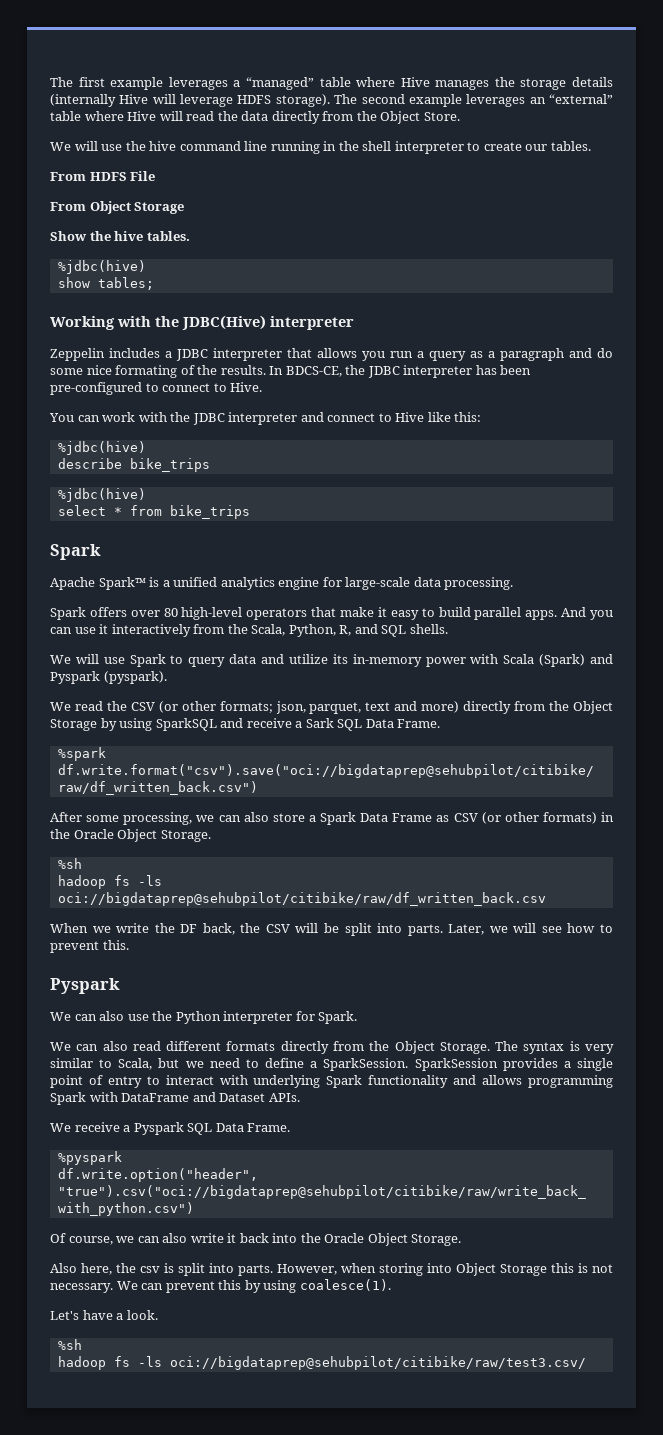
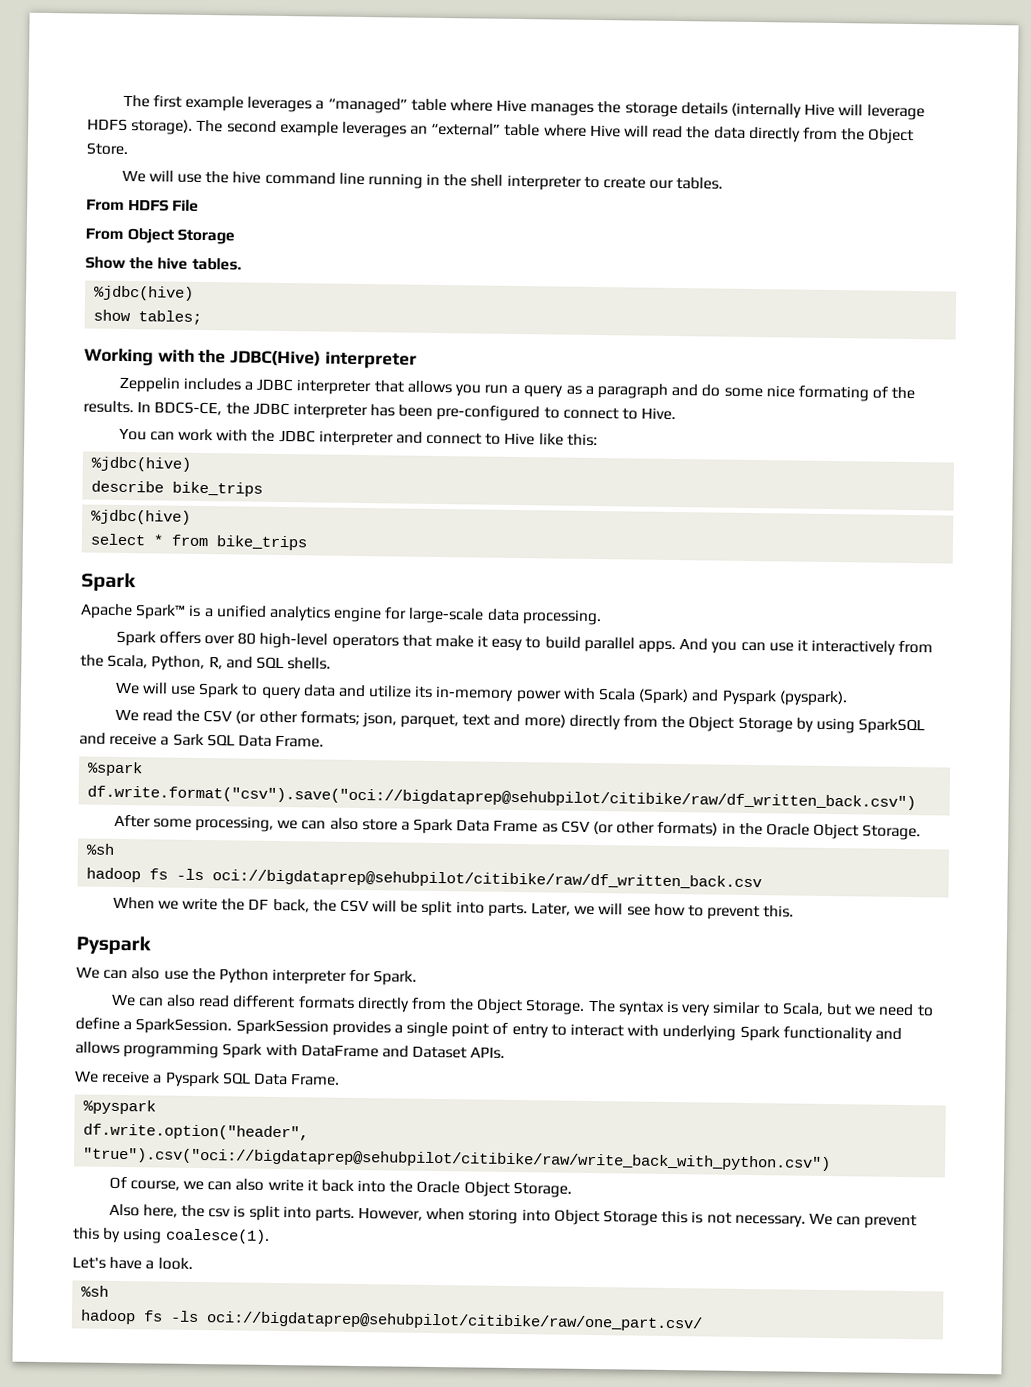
- hadoop fs -ls oci://bigdataprep@sehubpilot/citibike/raw/test3.csv/
+ hadoop fs -ls oci://bigdataprep@sehubpilot/citibike/raw/one_part.csv/

